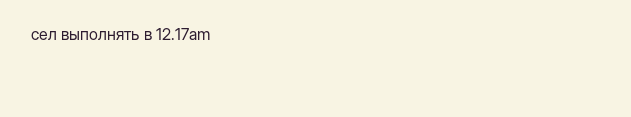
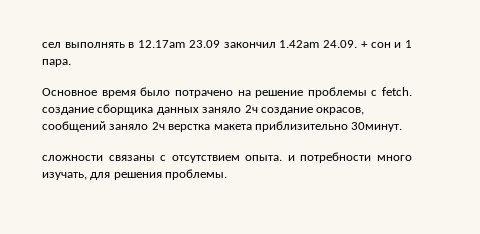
- сел выполнять в 12.17am
+ сел выполнять в 12.17am 23.09 закончил 1.42am 24.09. + сон и 1 пара.
+ Основное время было потрачено на решение проблемы с fetch. создание сборщика данных заняло 2ч создание окрасов, сообщений заняло 2ч верстка макета приблизительно 30минут.
+ сложности связаны с отсутствием опыта. и потребности много изучать, для решения проблемы.

